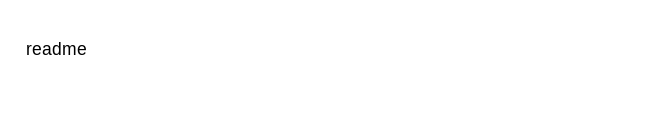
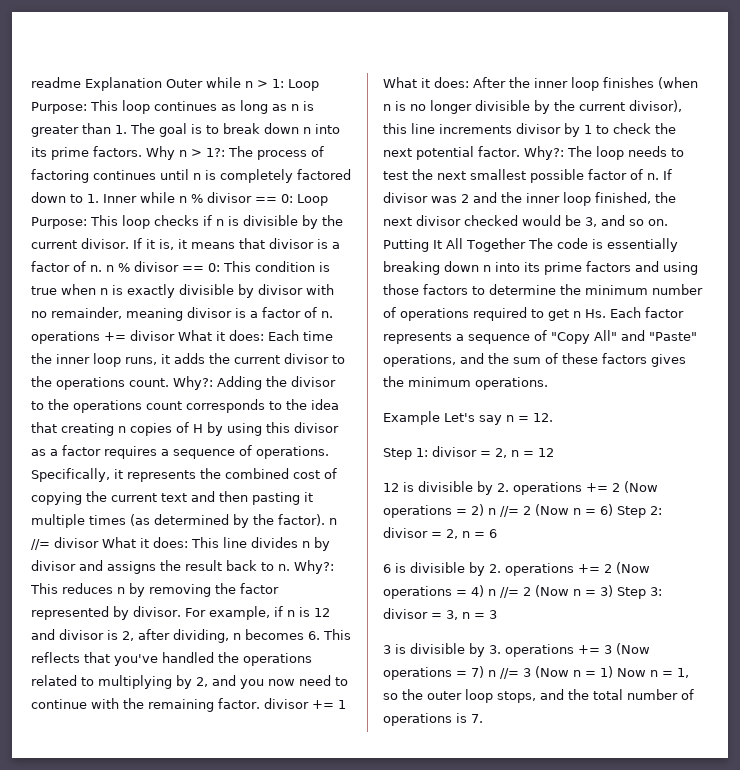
- readme
+ readme Explanation Outer while n > 1: Loop Purpose: This loop continues as long as n is greater than 1. The goal is to break down n into its prime factors. Why n > 1?: The process of factoring continues until n is completely factored down to 1. Inner while n % divisor == 0: Loop Purpose: This loop checks if n is divisible by the current divisor. If it is, it means that divisor is a factor of n. n % divisor == 0: This condition is true when n is exactly divisible by divisor with no remainder, meaning divisor is a factor of n. operations += divisor What it does: Each time the inner loop runs, it adds the current divisor to the operations count. Why?: Adding the divisor to the operations count corresponds to the idea that creating n copies of H by using this divisor as a factor requires a sequence of operations. Specifically, it represents the combined cost of copying the current text and then pasting it multiple times (as determined by the factor). n //= divisor What it does: This line divides n by divisor and assigns the result back to n. Why?: This reduces n by removing the factor represented by divisor. For example, if n is 12 and divisor is 2, after dividing, n becomes 6. This reflects that you've handled the operations related to multiplying by 2, and you now need to continue with the remaining factor. divisor += 1 What it does: After the inner loop finishes (when n is no longer divisible by the current divisor), this line increments divisor by 1 to check the next potential factor. Why?: The loop needs to test the next smallest possible factor of n. If divisor was 2 and the inner loop finished, the next divisor checked would be 3, and so on. Putting It All Together The code is essentially breaking down n into its prime factors and using those factors to determine the minimum number of operations required to get n Hs. Each factor represents a sequence of "Copy All" and "Paste" operations, and the sum of these factors gives the minimum operations.
+ Example Let's say n = 12.
+ Step 1: divisor = 2, n = 12
+ 12 is divisible by 2. operations += 2 (Now operations = 2) n //= 2 (Now n = 6) Step 2: divisor = 2, n = 6
+ 6 is divisible by 2. operations += 2 (Now operations = 4) n //= 2 (Now n = 3) Step 3: divisor = 3, n = 3
+ 3 is divisible by 3. operations += 3 (Now operations = 7) n //= 3 (Now n = 1) Now n = 1, so the outer loop stops, and the total number of operations is 7.

